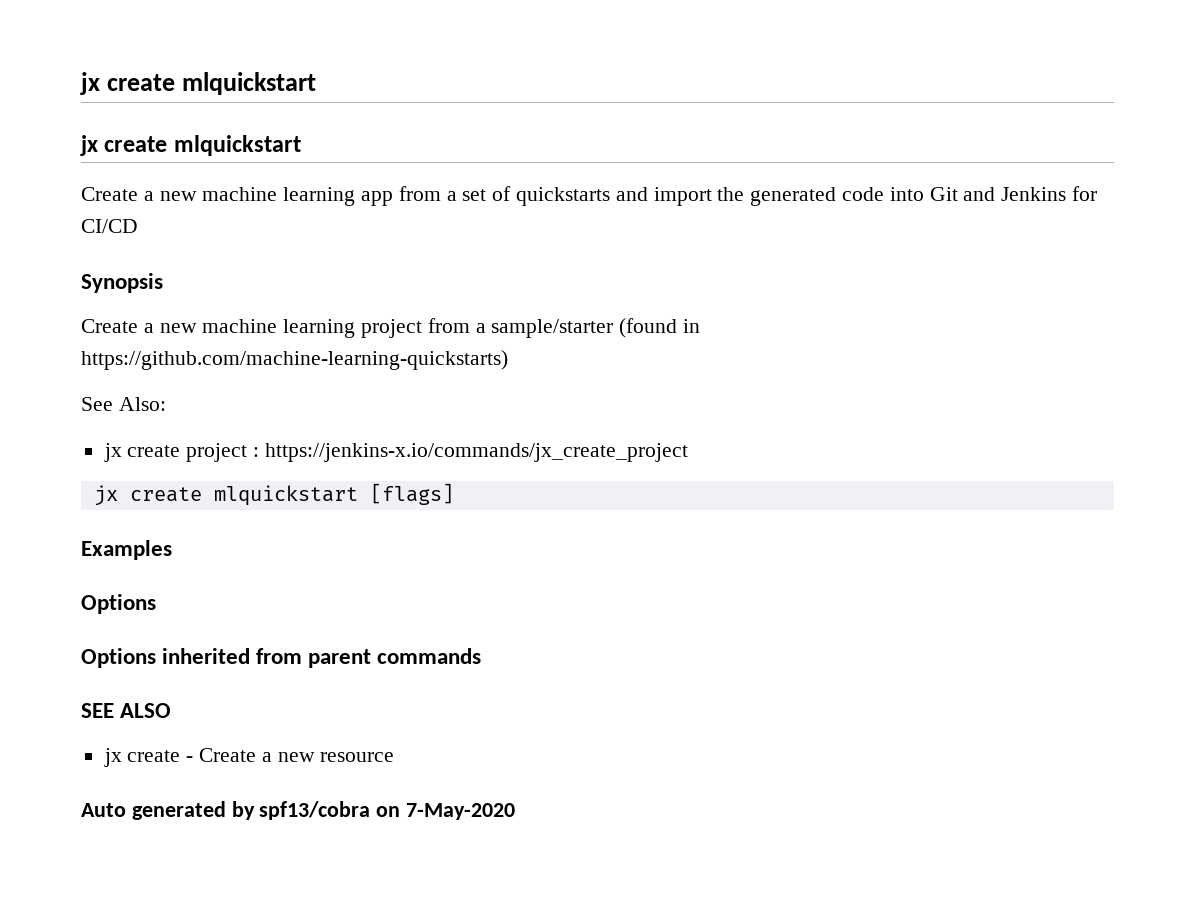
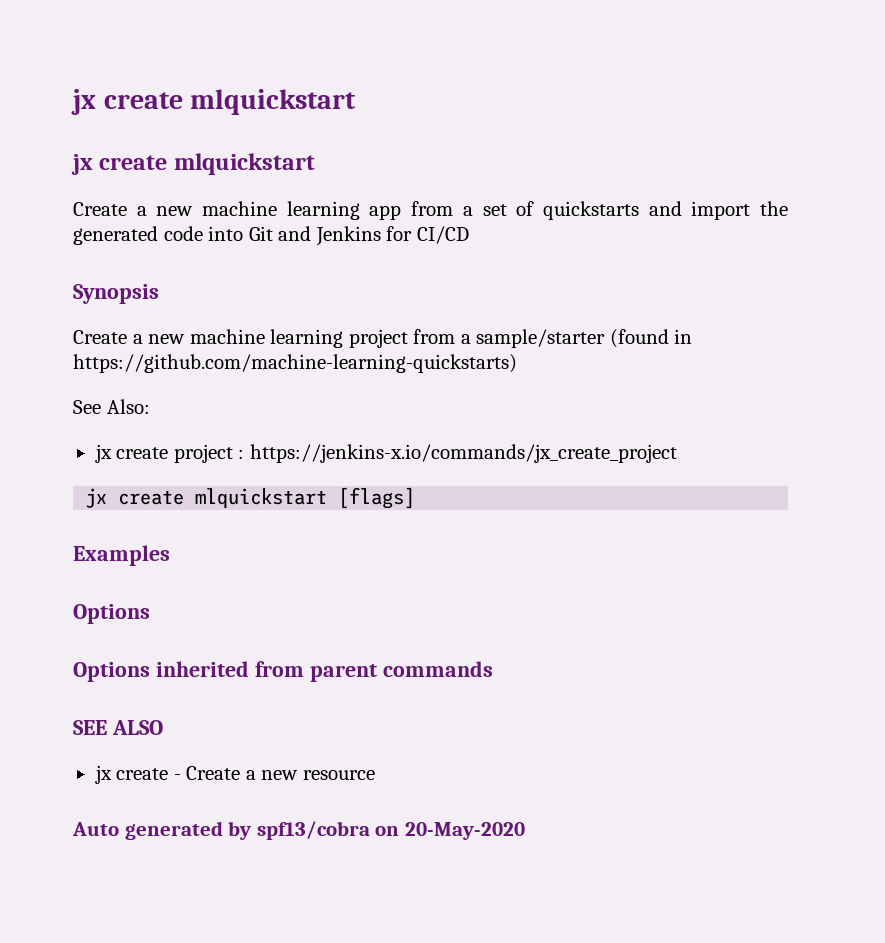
- Auto generated by spf13/cobra on 7-May-2020
+ Auto generated by spf13/cobra on 20-May-2020

